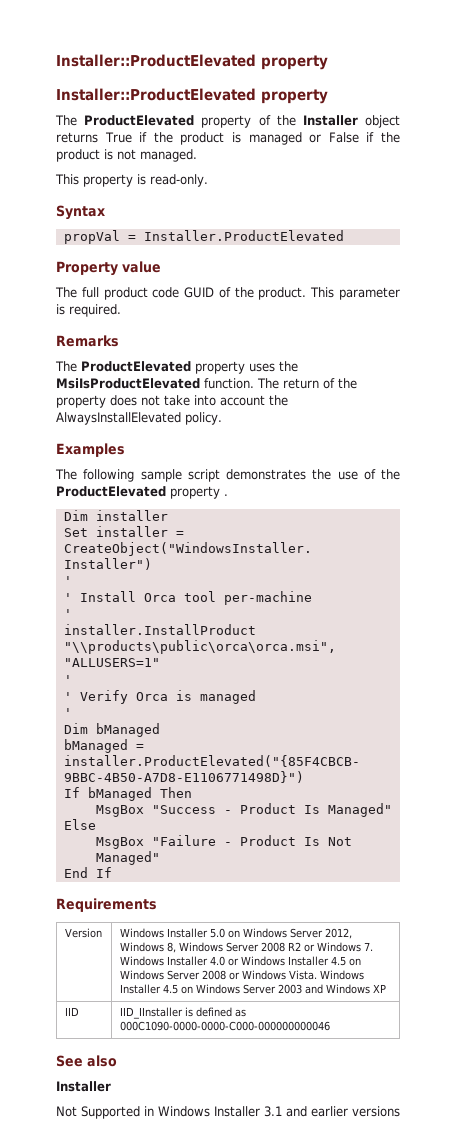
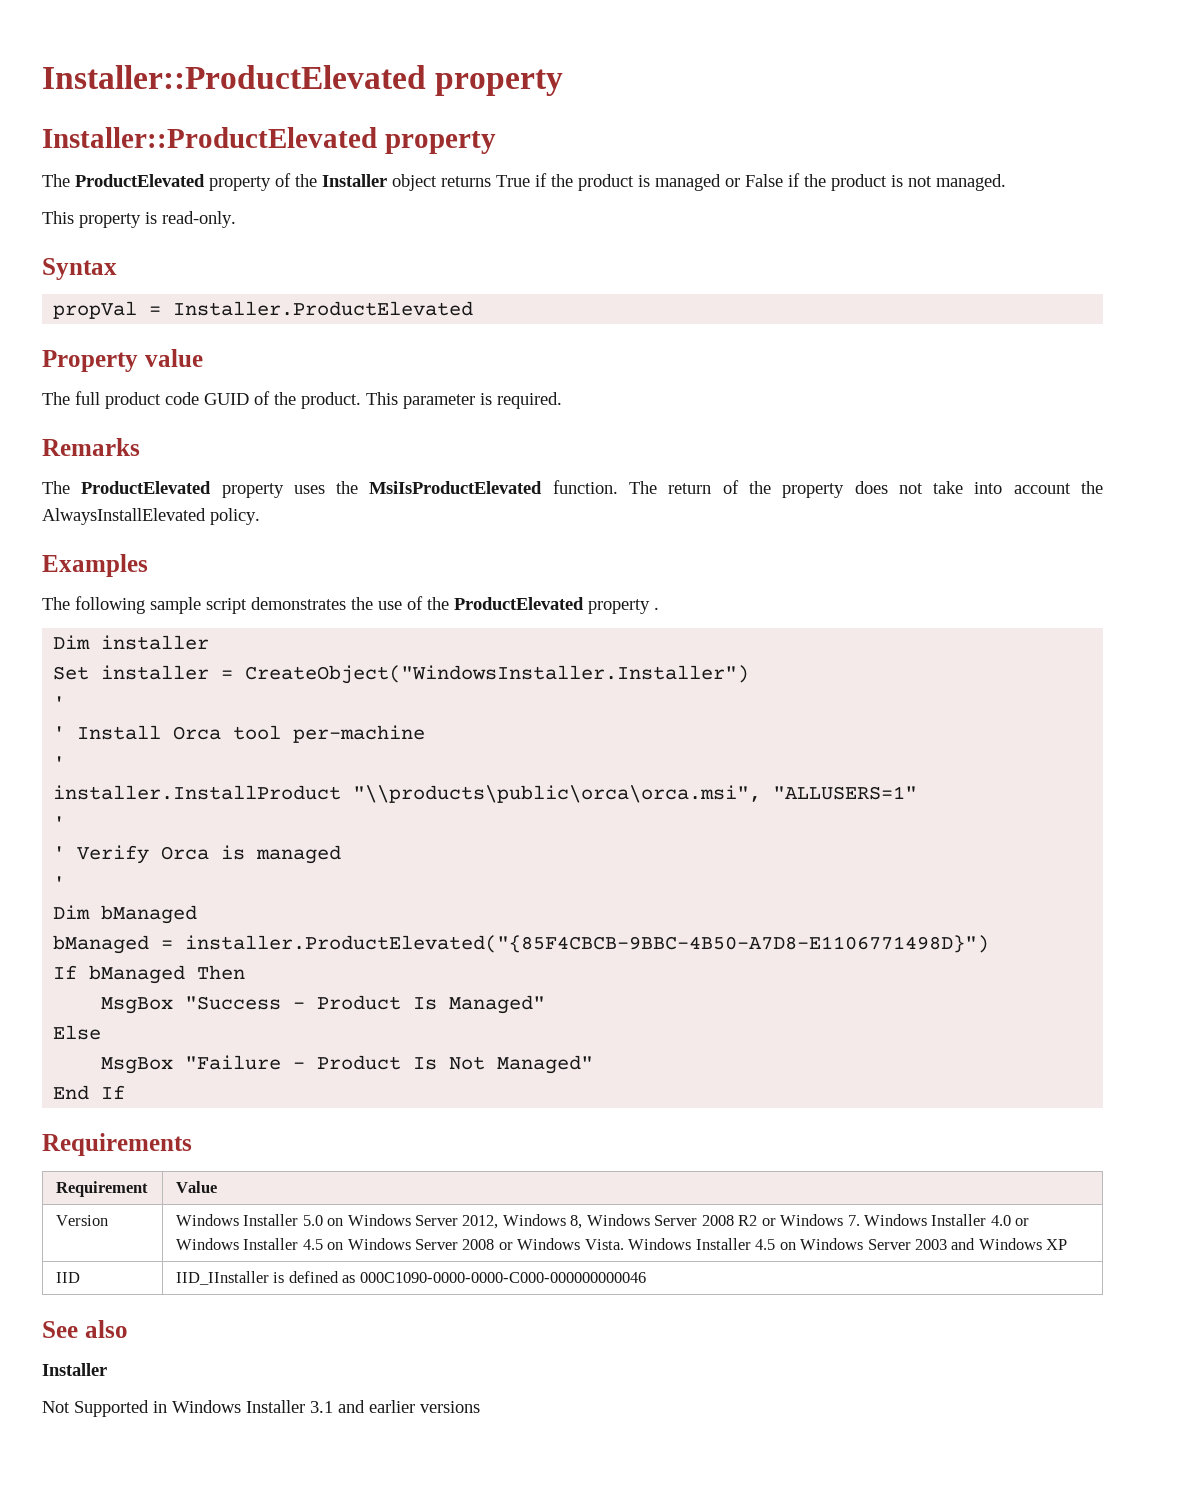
+ Requirement | Value

